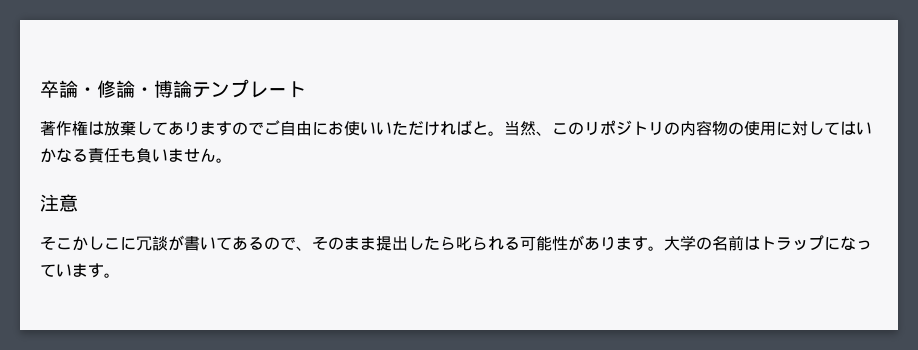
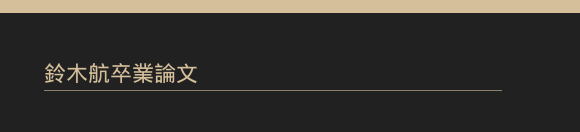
- 卒論・修論・博論テンプレート
- 著作権は放棄してありますのでご自由にお使いいただければと。当然、このリポジトリの内容物の使用に対してはいかなる責任も負いません。
- 注意
- そこかしこに冗談が書いてあるので、そのまま提出したら叱られる可能性があります。大学の名前はトラップになっています。
+ 鈴木航卒業論文

